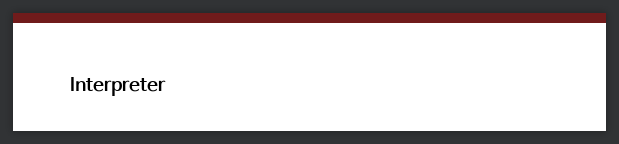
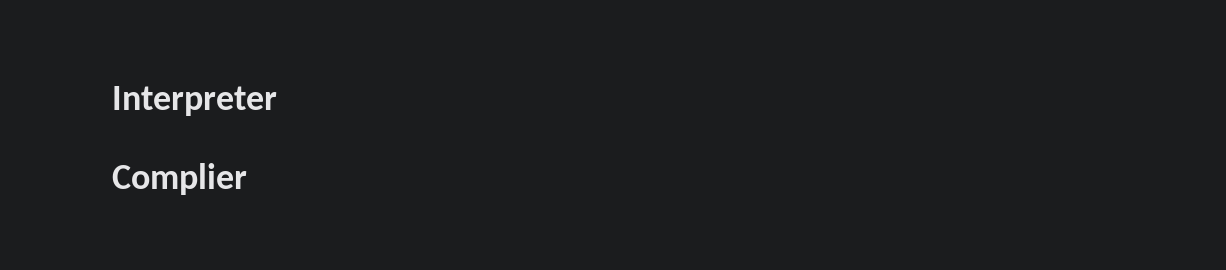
+ Complier

